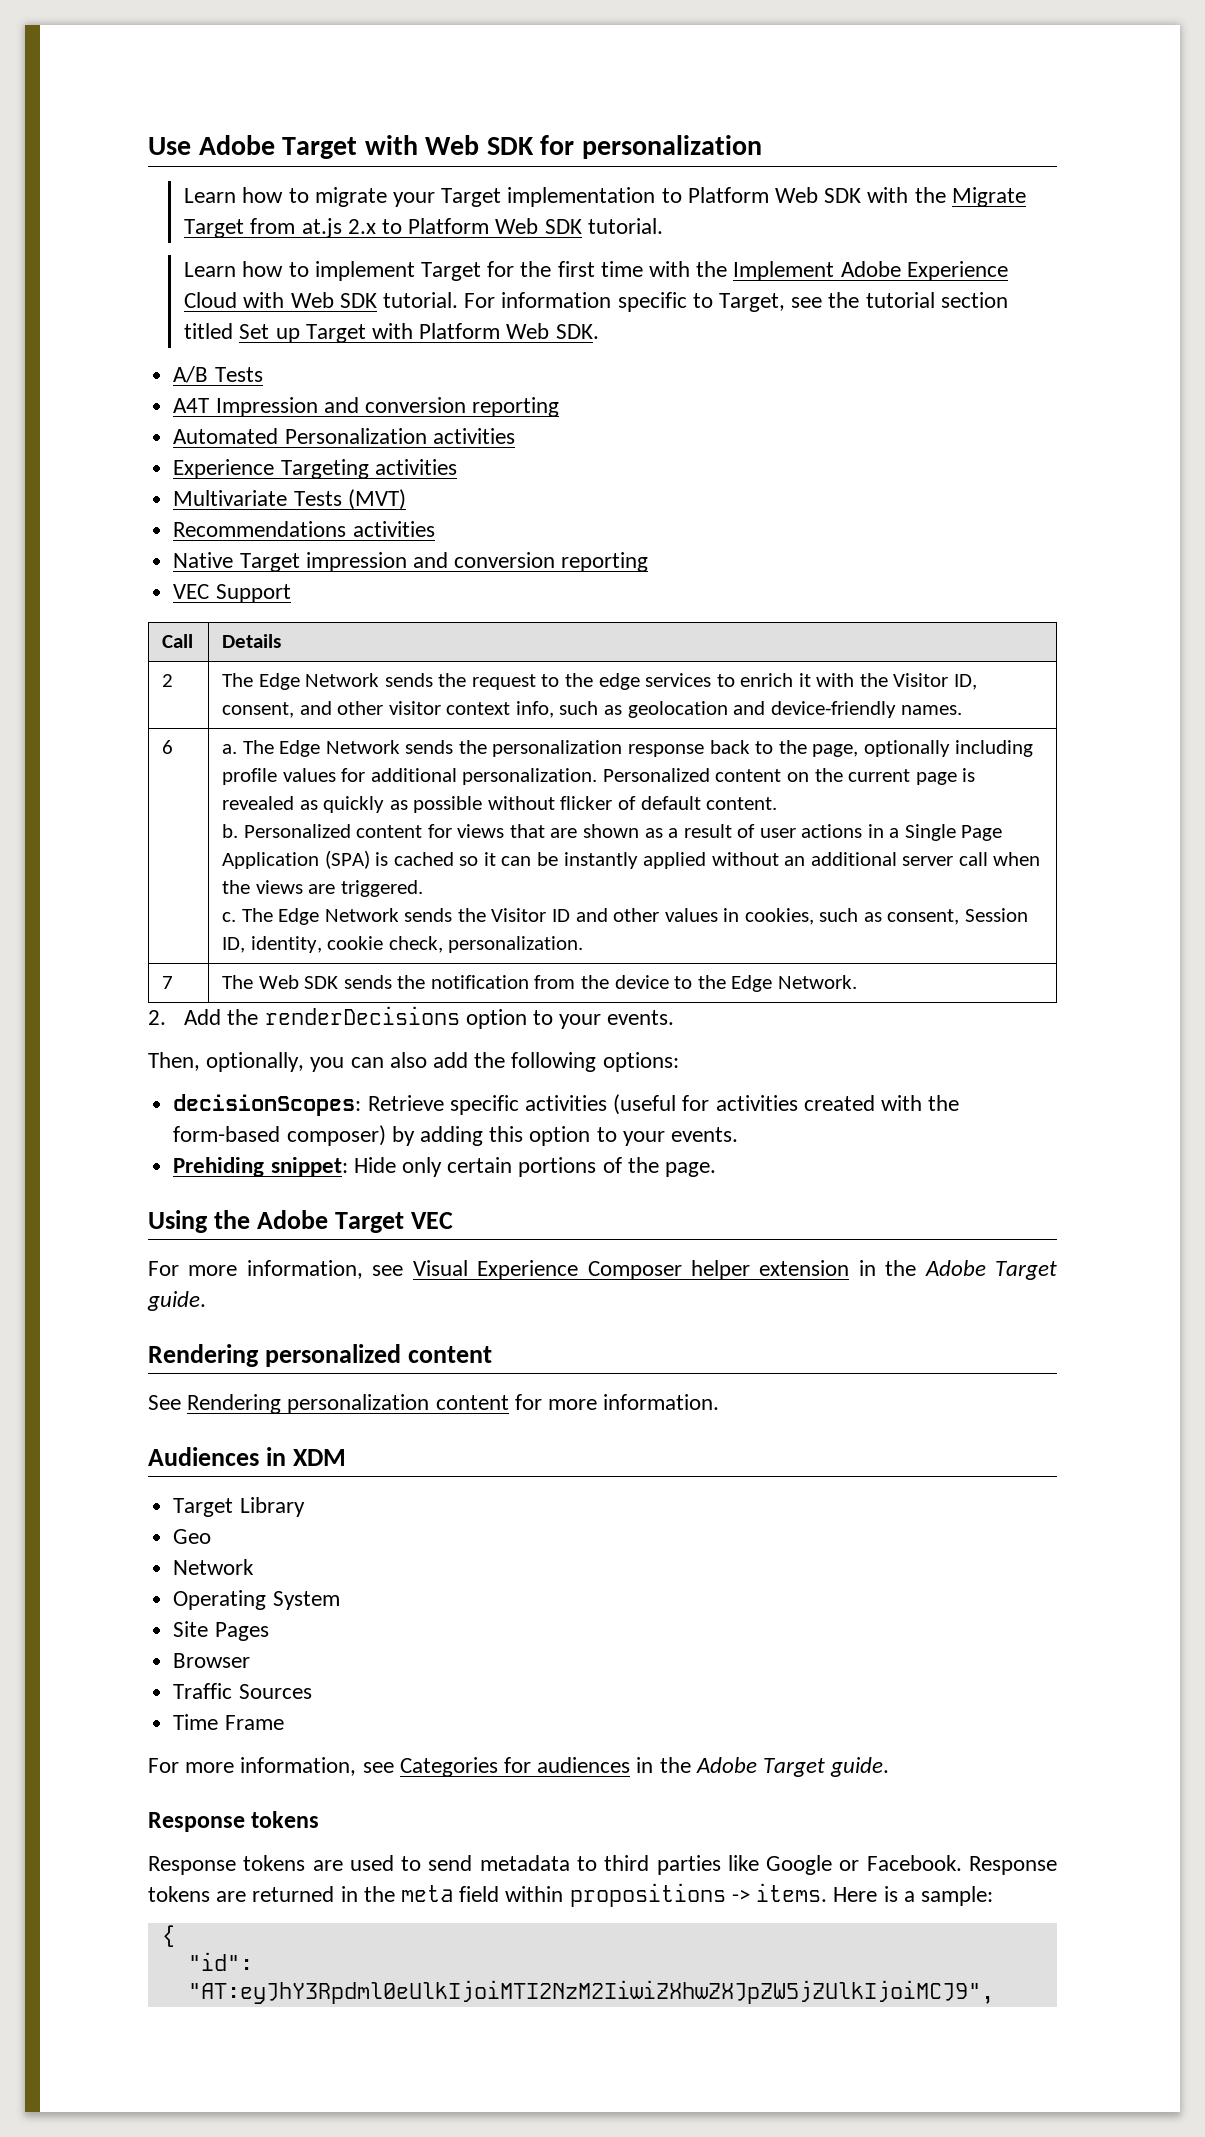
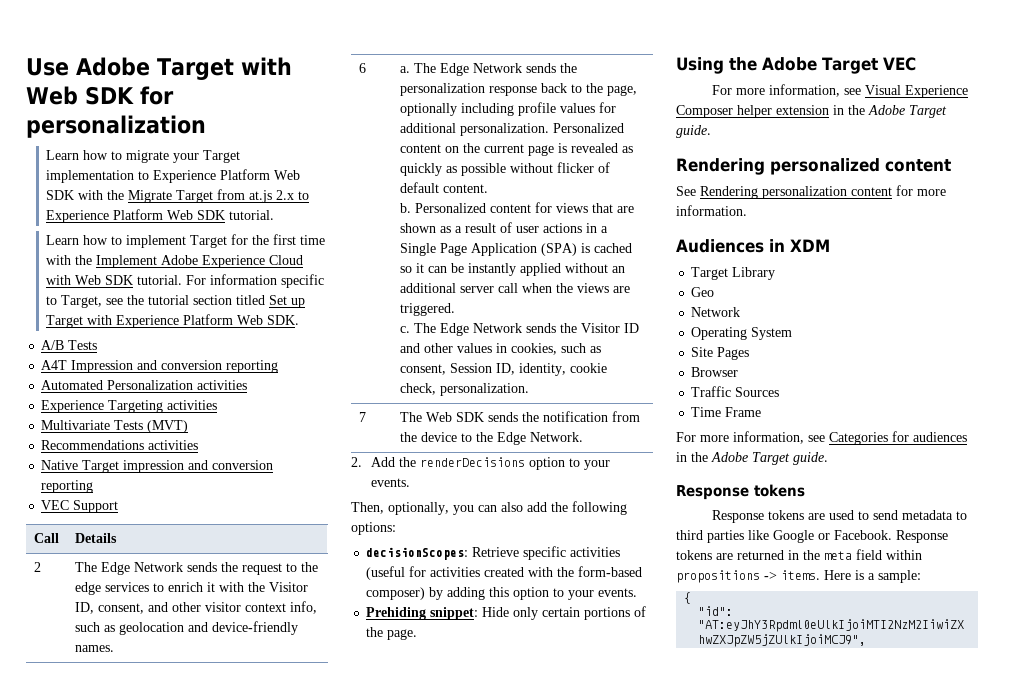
- Learn how to migrate your Target implementation to Platform Web SDK with the Migrate Target from at.js 2.x to Platform Web SDK tutorial.
+ Learn how to migrate your Target implementation to Experience Platform Web SDK with the Migrate Target from at.js 2.x to Experience Platform Web SDK tutorial.
- For information specific to Target, see the tutorial section titled Set up Target with Platform Web SDK.
+ For information specific to Target, see the tutorial section titled Set up Target with Experience Platform Web SDK.

